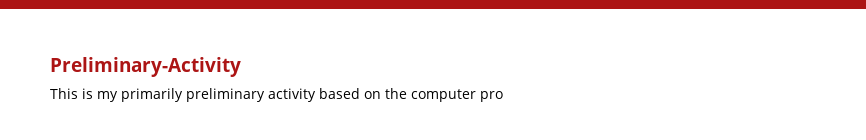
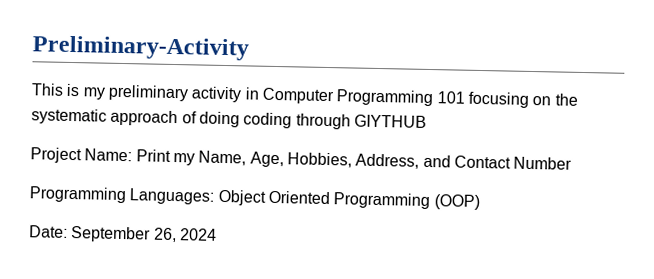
- This is my primarily preliminary activity based on the computer pro
+ This is my preliminary activity in Computer Programming 101 focusing on the systematic approach of doing coding through GIYTHUB
+ Project Name: Print my Name, Age, Hobbies, Address, and Contact Number
+ Programming Languages: Object Oriented Programming (OOP)
+ Date: September 26, 2024

